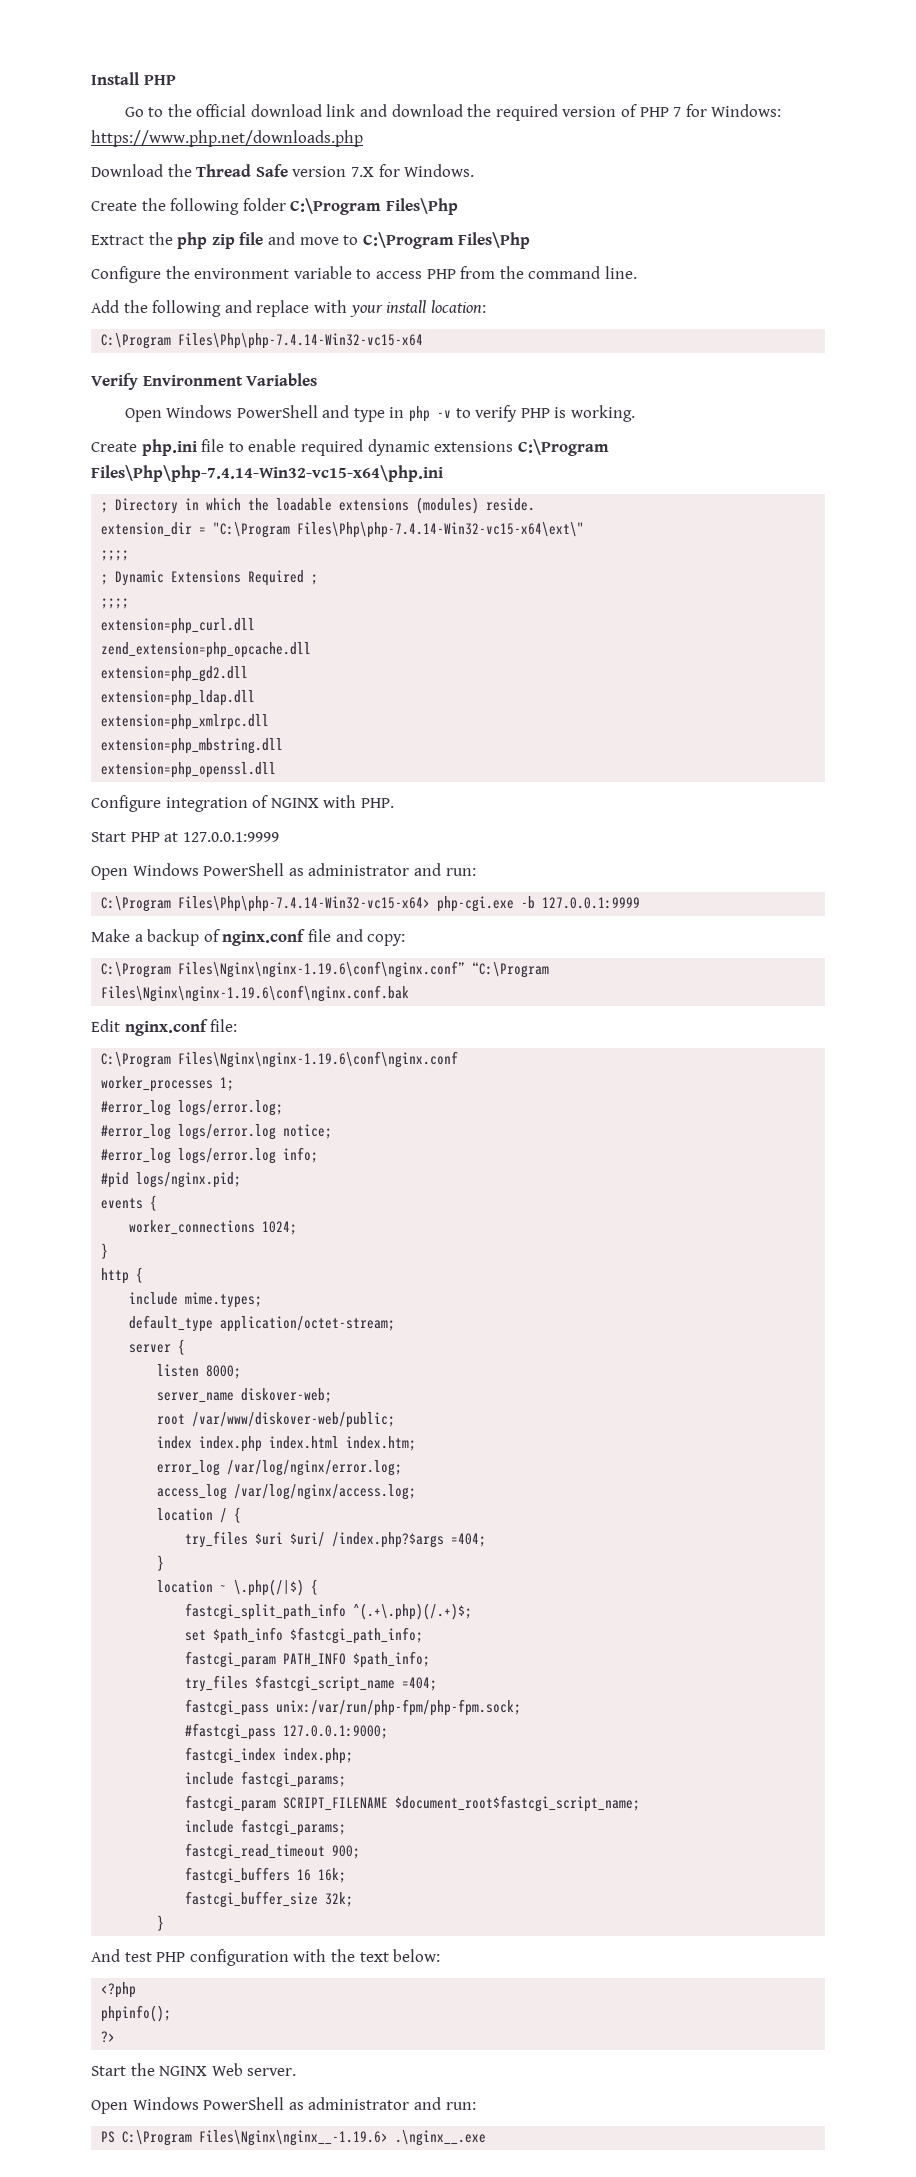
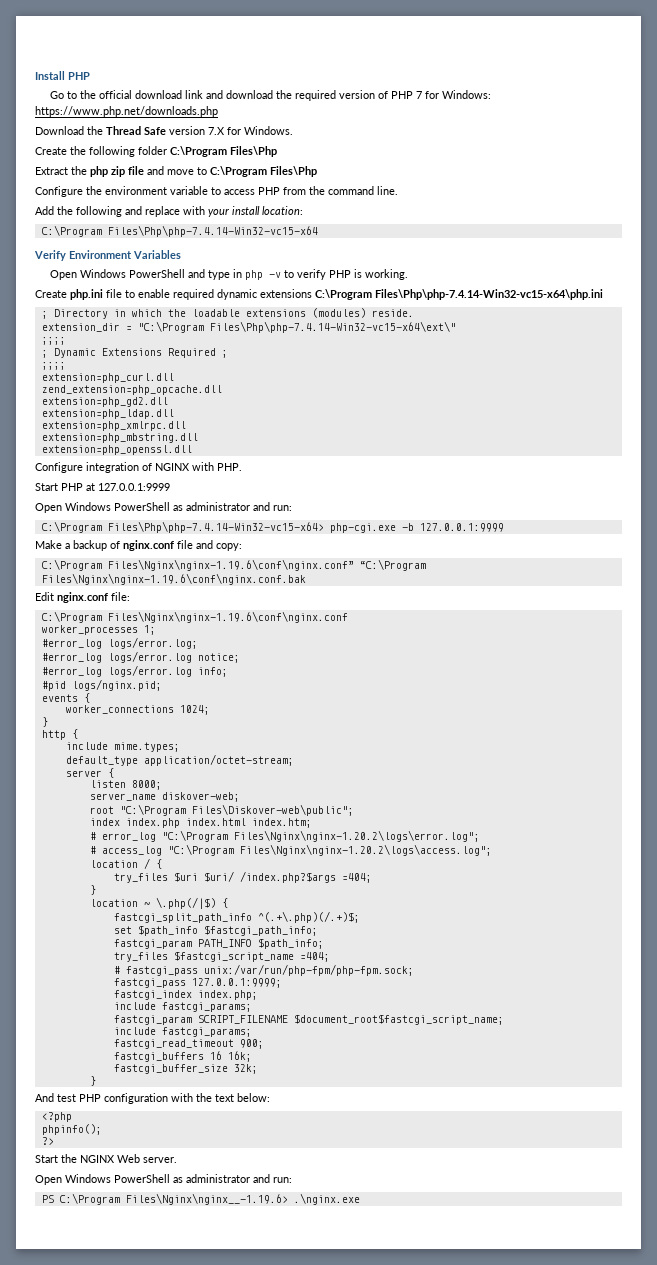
- root /var/www/diskover-web/public;
+ root "C:\Program Files\Diskover-web\public";
- error_log /var/log/nginx/error.log;
- access_log /var/log/nginx/access.log;
+ # error_log "C:\Program Files\Nginx\nginx-1.20.2\logs\error.log";
+ # access_log "C:\Program Files\Nginx\nginx-1.20.2\logs\access.log";
- fastcgi_pass unix:/var/run/php-fpm/php-fpm.sock;
+ # fastcgi_pass unix:/var/run/php-fpm/php-fpm.sock;
- #fastcgi_pass 127.0.0.1:9000;
+ fastcgi_pass 127.0.0.1:9999;
- PS C:\Program Files\Nginx\nginx__-1.19.6> .\nginx__.exe
+ PS C:\Program Files\Nginx\nginx__-1.19.6> .\nginx.exe

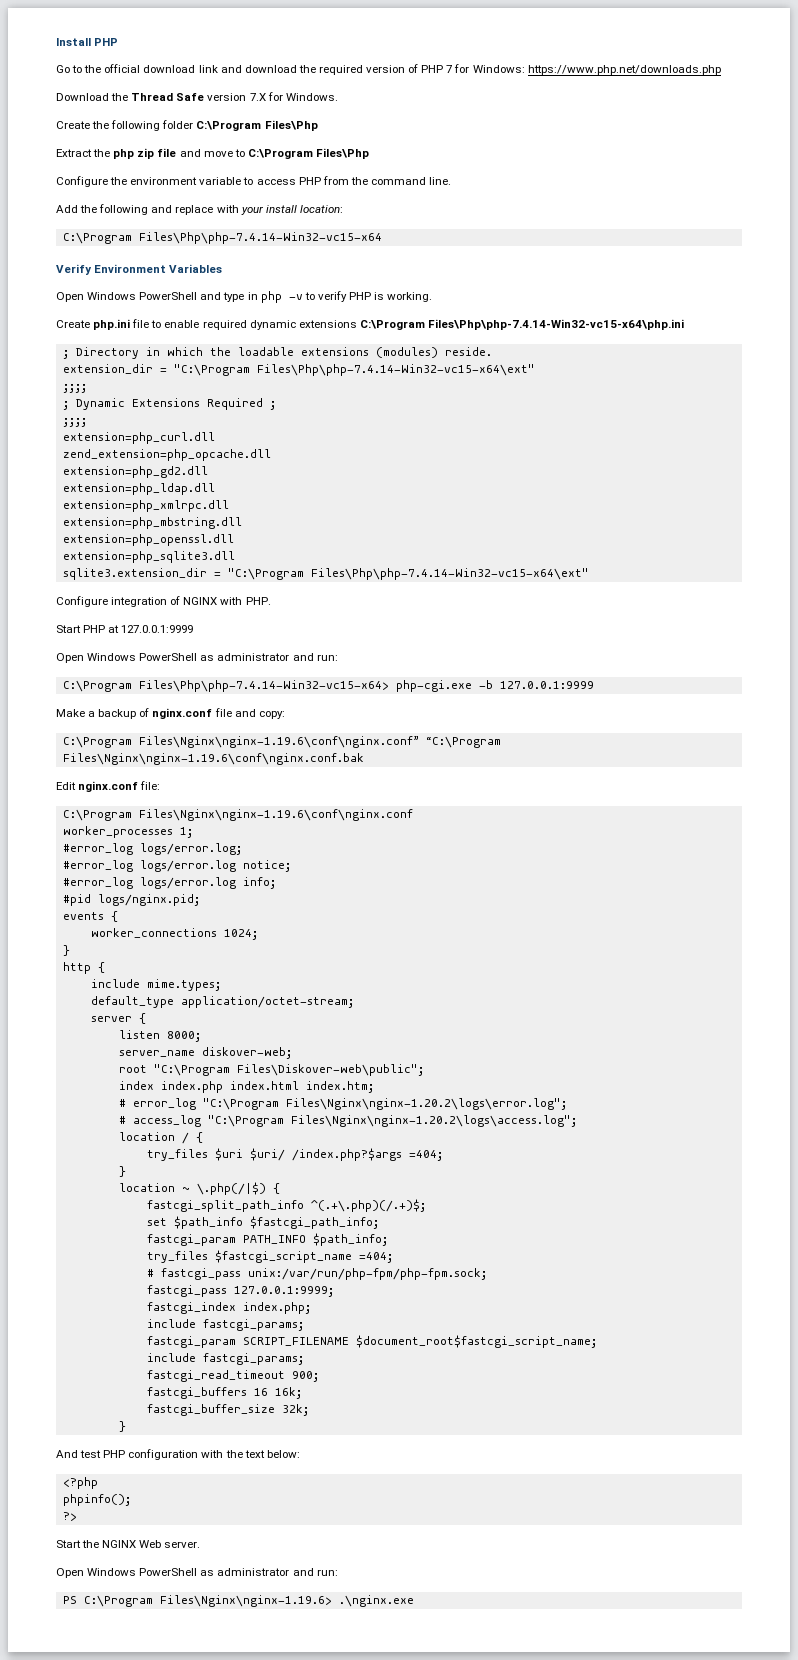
- extension_dir = "C:\Program Files\Php\php-7.4.14-Win32-vc15-x64\ext\"
+ extension_dir = "C:\Program Files\Php\php-7.4.14-Win32-vc15-x64\ext"
+ extension=php_sqlite3.dll
+ sqlite3.extension_dir = "C:\Program Files\Php\php-7.4.14-Win32-vc15-x64\ext"
- PS C:\Program Files\Nginx\nginx__-1.19.6> .\nginx.exe
+ PS C:\Program Files\Nginx\nginx-1.19.6> .\nginx.exe

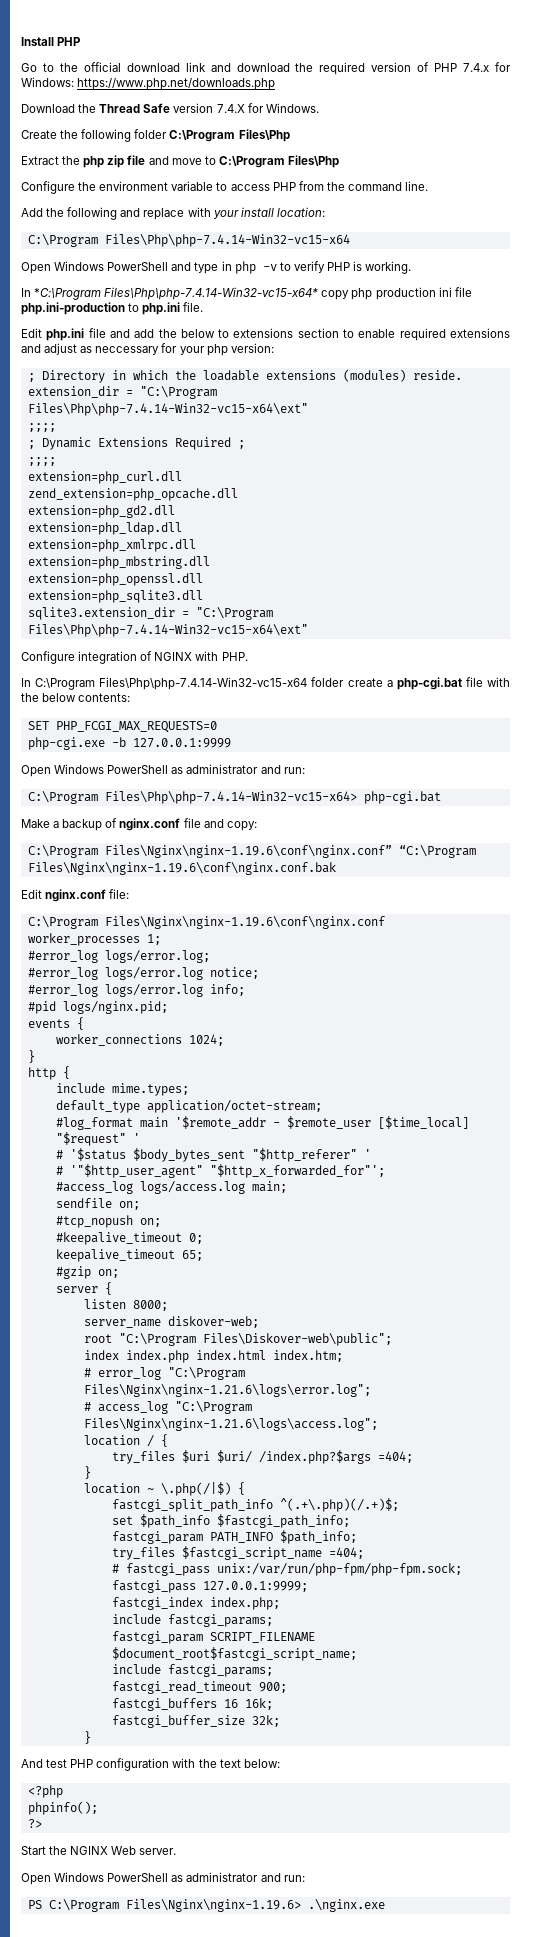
- Go to the official download link and download the required version of PHP 7 for Windows: https://www.php.net/downloads.php
+ Go to the official download link and download the required version of PHP 7.4.x for Windows: https://www.php.net/downloads.php
- Download the Thread Safe version 7.X for Windows.
+ Download the Thread Safe version 7.4.X for Windows.
- Verify Environment Variables
- Create php.ini file to enable required dynamic extensions C:\Program Files\Php\php-7.4.14-Win32-vc15-x64\php.ini
+ In *C:\Program Files\Php\php-7.4.14-Win32-vc15-x64* copy php production ini file php.ini-production to php.ini file.
+ Edit php.ini file and add the below to extensions section to enable required extensions and adjust as neccessary for your php version:
- Start PHP at 127.0.0.1:9999
+ In C:\Program Files\Php\php-7.4.14-Win32-vc15-x64 folder create a php-cgi.bat file with the below contents:
+ SET PHP_FCGI_MAX_REQUESTS=0
+ php-cgi.exe -b 127.0.0.1:9999
- C:\Program Files\Php\php-7.4.14-Win32-vc15-x64> php-cgi.exe -b 127.0.0.1:9999
+ C:\Program Files\Php\php-7.4.14-Win32-vc15-x64> php-cgi.bat
+ #log_format main '$remote_addr - $remote_user [$time_local] "$request" '
+ # '$status $body_bytes_sent "$http_referer" '
+ # '"$http_user_agent" "$http_x_forwarded_for"';
+ #access_log logs/access.log main;
+ sendfile on;
+ #tcp_nopush on;
+ #keepalive_timeout 0;
+ keepalive_timeout 65;
+ #gzip on;
- # error_log "C:\Program Files\Nginx\nginx-1.20.2\logs\error.log";
+ # error_log "C:\Program Files\Nginx\nginx-1.21.6\logs\error.log";
- # access_log "C:\Program Files\Nginx\nginx-1.20.2\logs\access.log";
+ # access_log "C:\Program Files\Nginx\nginx-1.21.6\logs\access.log";

